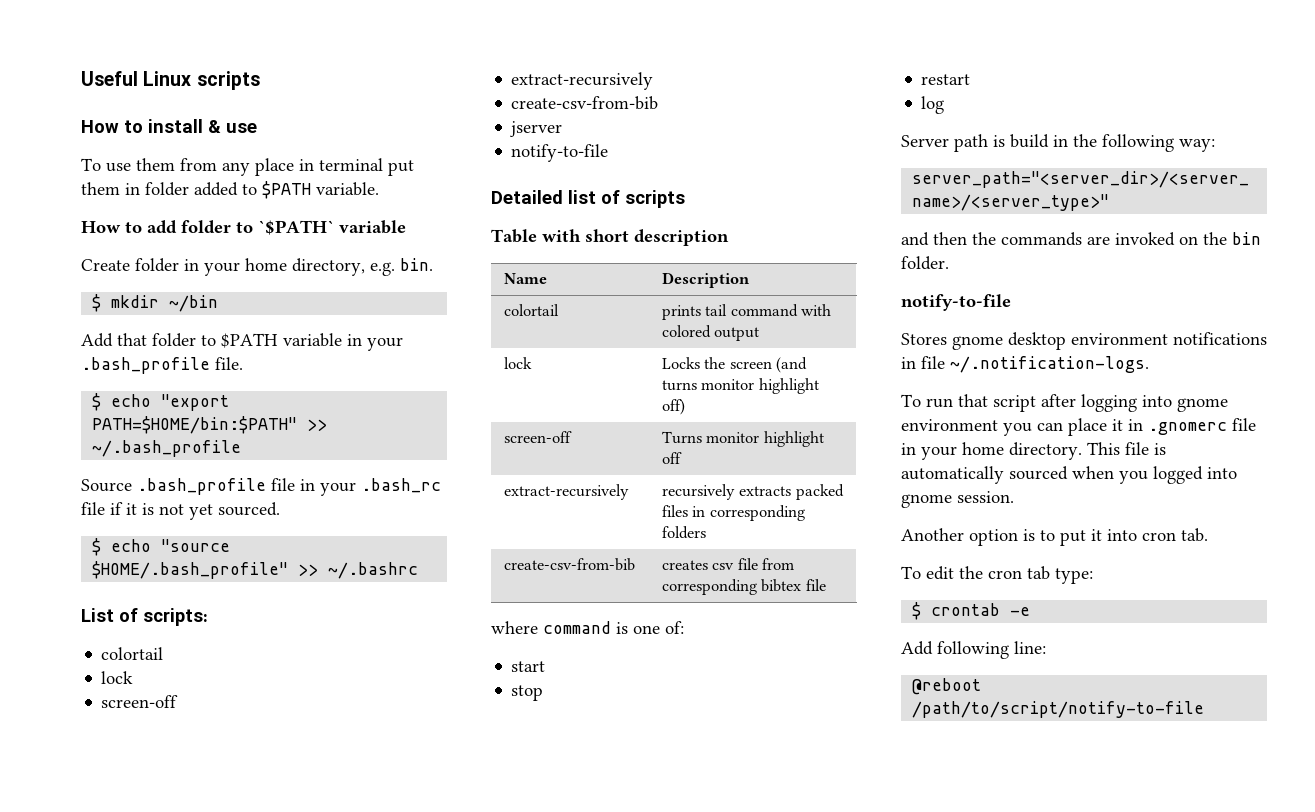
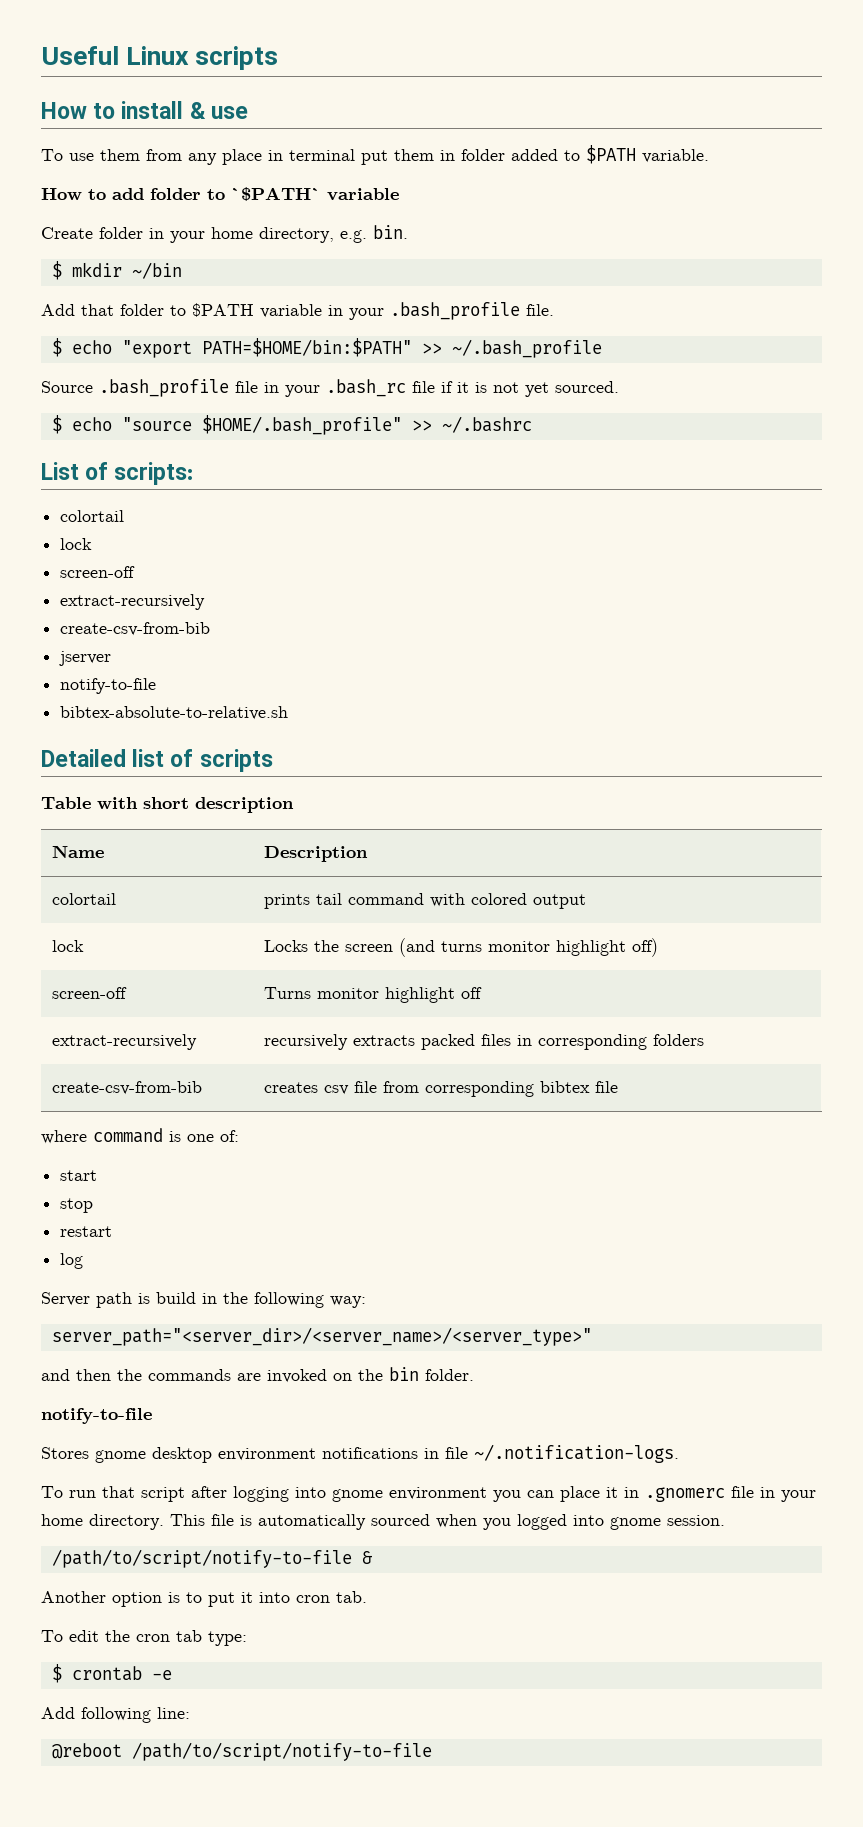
+ bibtex-absolute-to-relative.sh
+ /path/to/script/notify-to-file &

